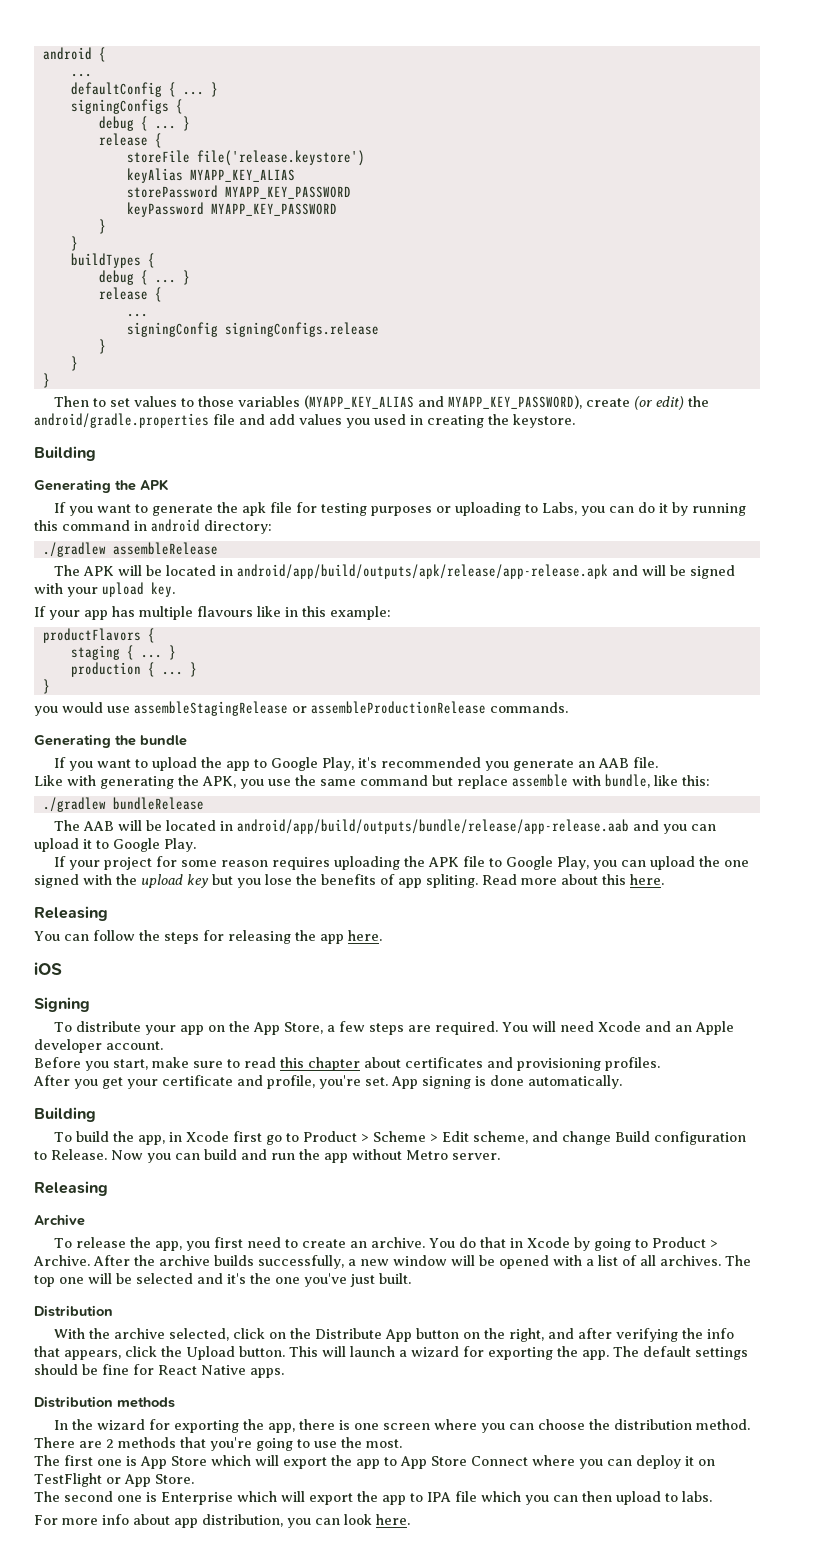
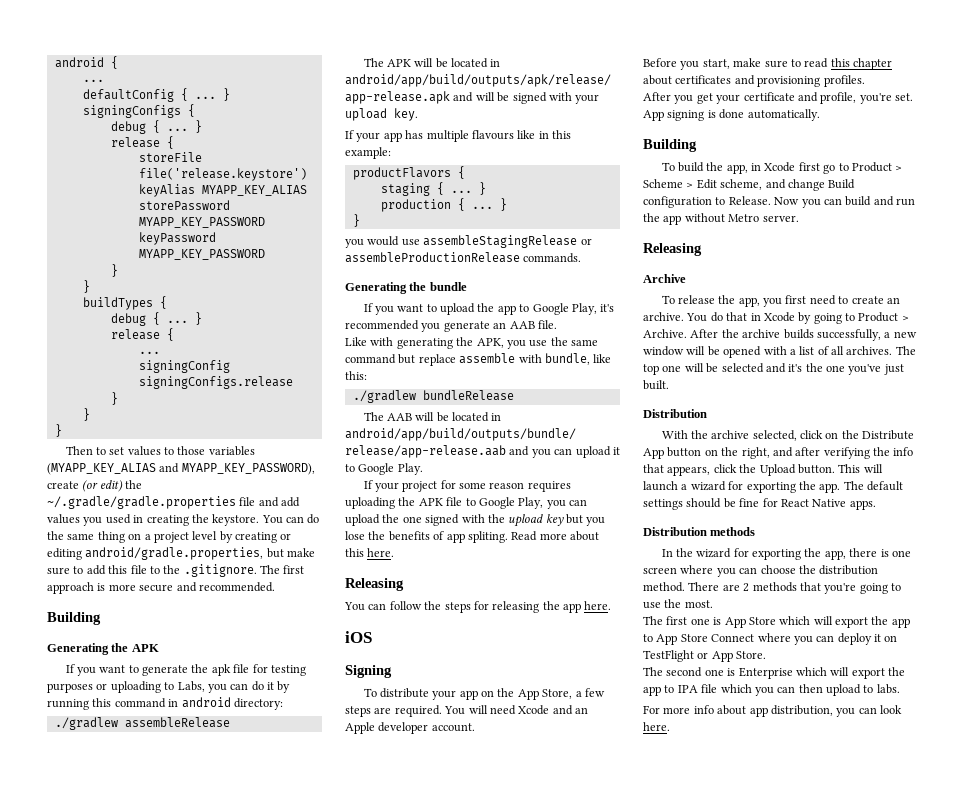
- Then to set values to those variables (MYAPP_KEY_ALIAS and MYAPP_KEY_PASSWORD), create (or edit) the android/gradle.properties file and add values you used in creating the keystore.
+ Then to set values to those variables (MYAPP_KEY_ALIAS and MYAPP_KEY_PASSWORD), create (or edit) the ~/.gradle/gradle.properties file and add values you used in creating the keystore. You can do the same thing on a project level by creating or editing android/gradle.properties, but make sure to add this file to the .gitignore. The first approach is more secure and recommended.

